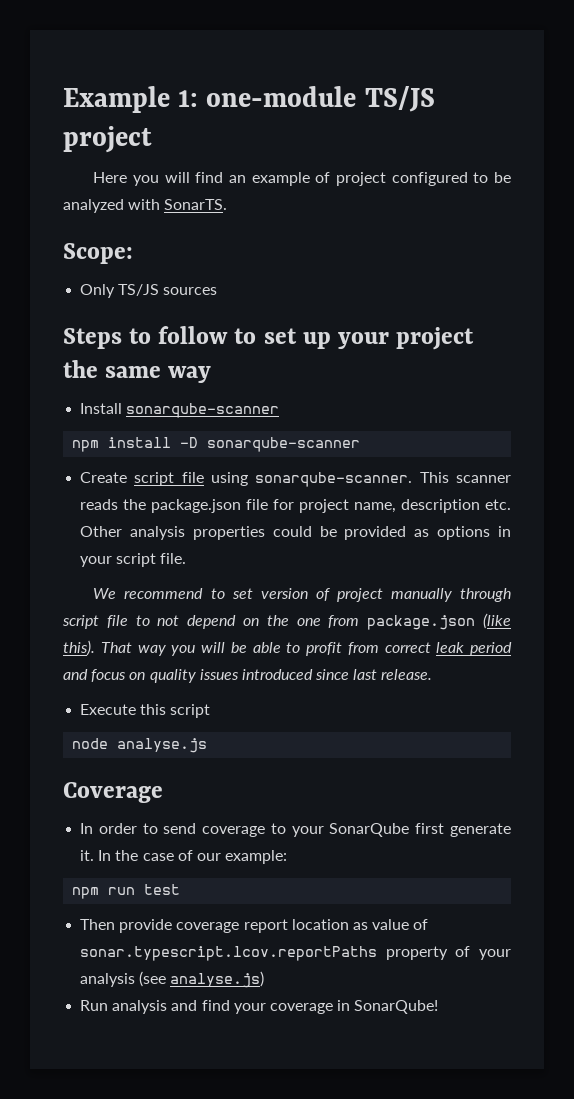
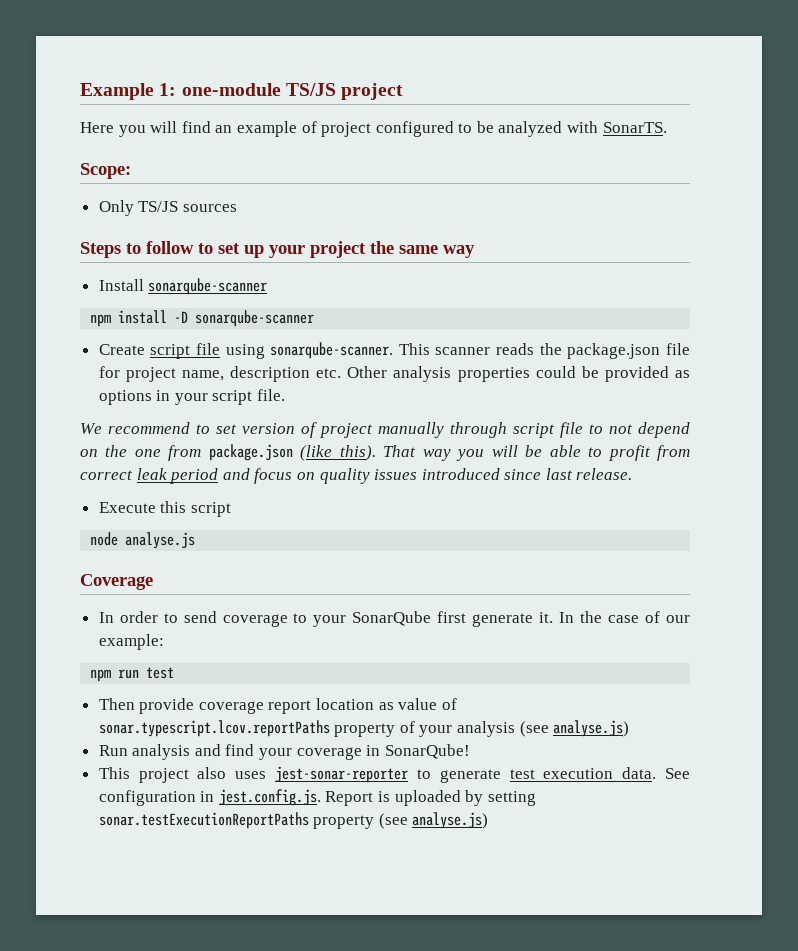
+ This project also uses jest-sonar-reporter to generate test execution data. See configuration in jest.config.js. Report is uploaded by setting sonar.testExecutionReportPaths property (see analyse.js)

